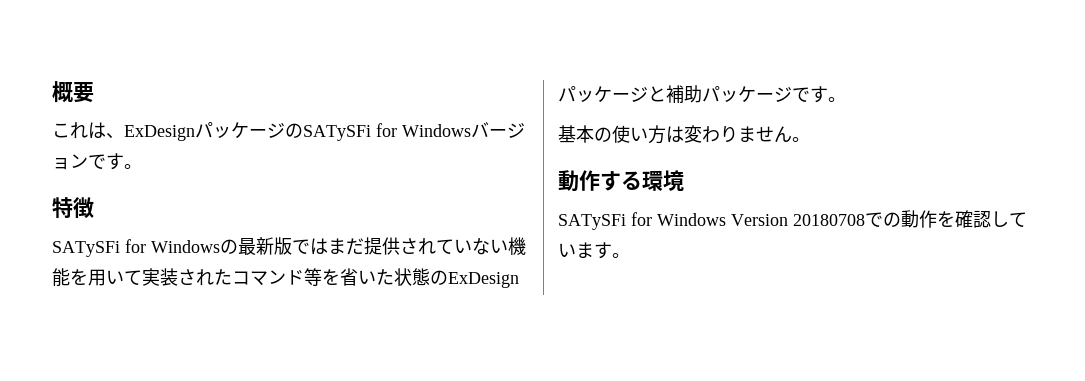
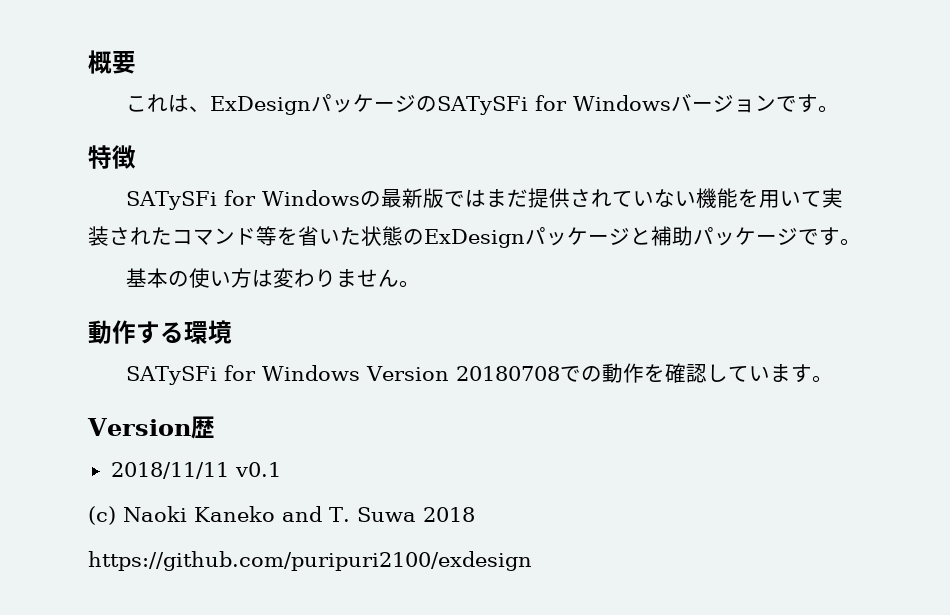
+ Version歴
+ 2018/11/11 v0.1
+ (c) Naoki Kaneko and T. Suwa 2018
+ https://github.com/puripuri2100/exdesign

